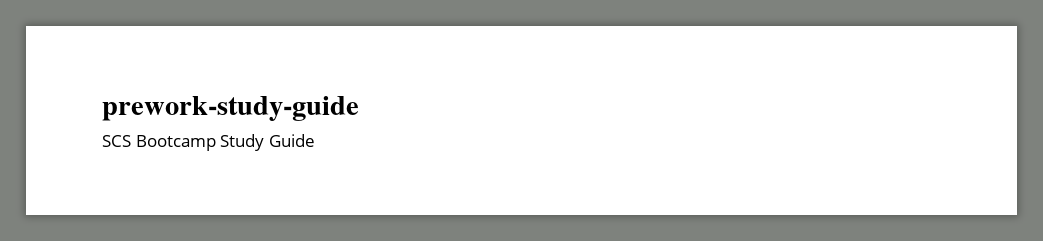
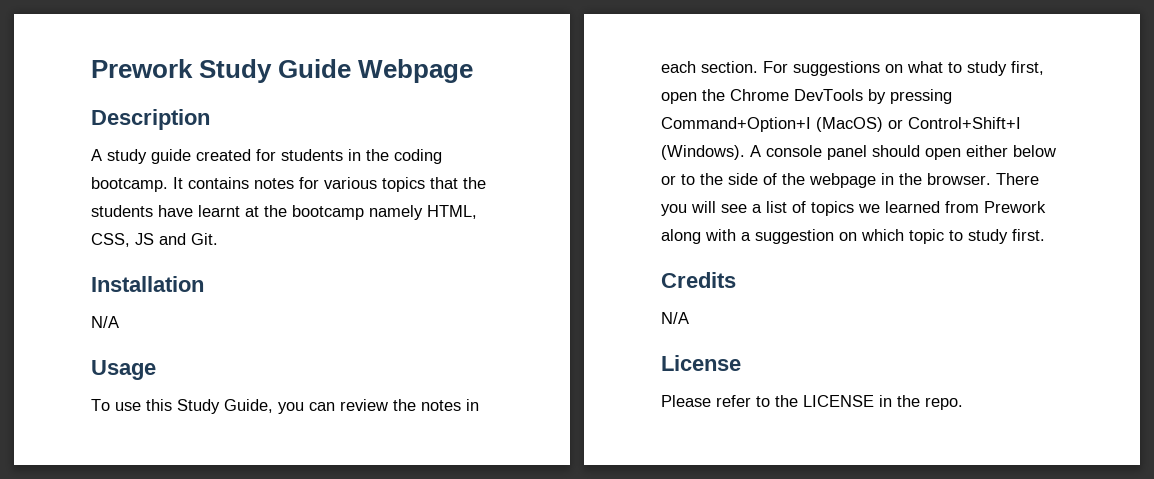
- prework-study-guide
- SCS Bootcamp Study Guide
+ Prework Study Guide Webpage
+ Description
+ A study guide created for students in the coding bootcamp. It contains notes for various topics that the students have learnt at the bootcamp namely HTML, CSS, JS and Git.
+ Installation
+ N/A
+ Usage
+ To use this Study Guide, you can review the notes in each section. For suggestions on what to study first, open the Chrome DevTools by pressing Command+Option+I (MacOS) or Control+Shift+I (Windows). A console panel should open either below or to the side of the webpage in the browser. There you will see a list of topics we learned from Prework along with a suggestion on which topic to study first.
+ Credits
+ N/A
+ License
+ Please refer to the LICENSE in the repo.

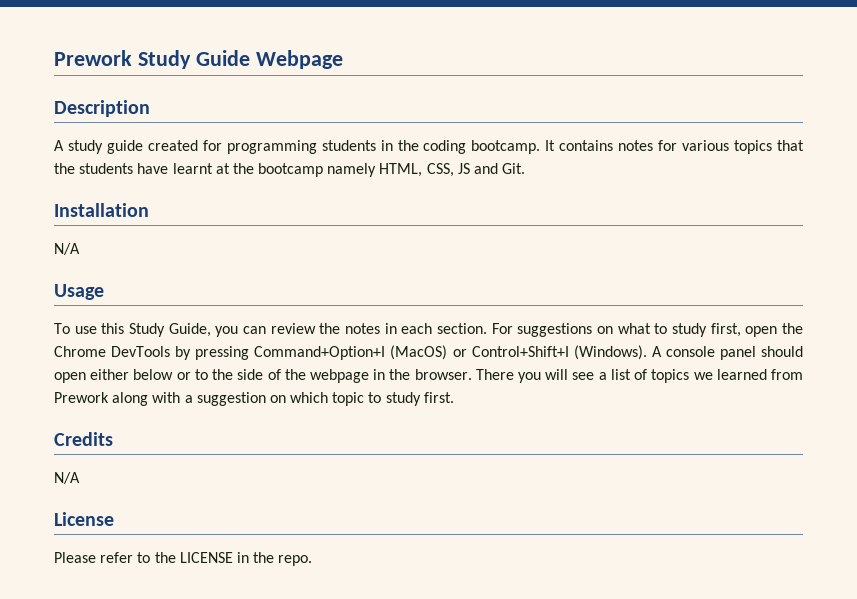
- A study guide created for students in the coding bootcamp.
+ A study guide created for programming students in the coding bootcamp.

